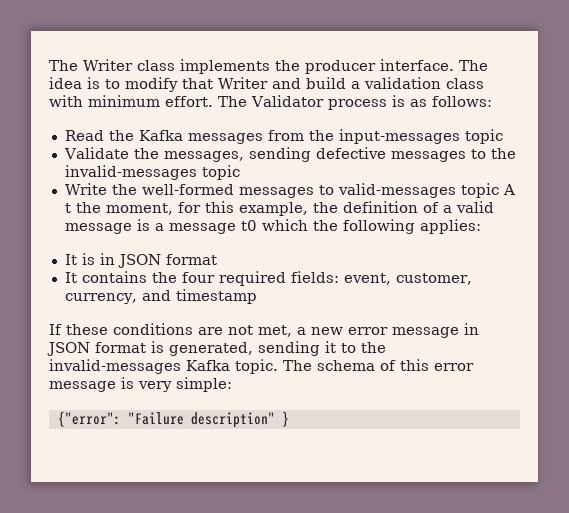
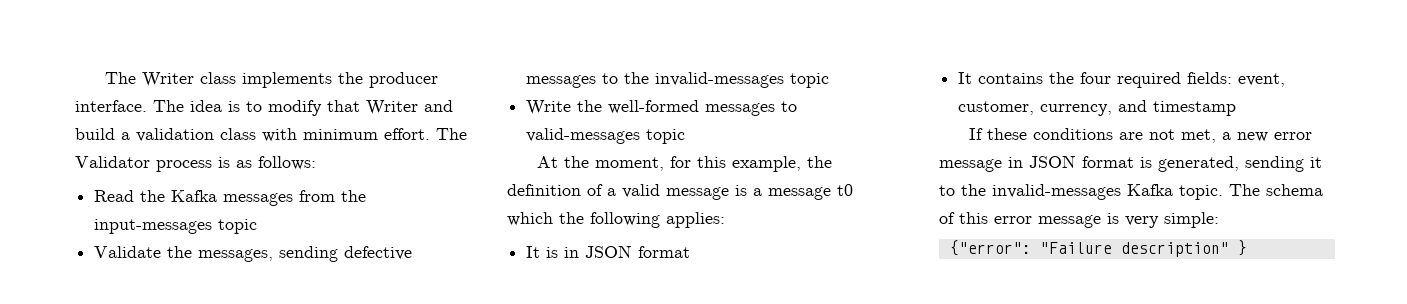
- Write the well-formed messages to valid-messages topic A t the moment, for this example, the definition of a valid message is a message t0 which the following applies:
+ Write the well-formed messages to valid-messages topic
+ At the moment, for this example, the definition of a valid message is a message t0 which the following applies:

